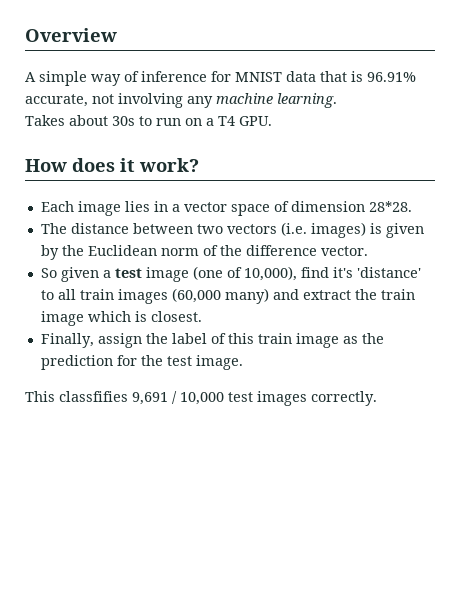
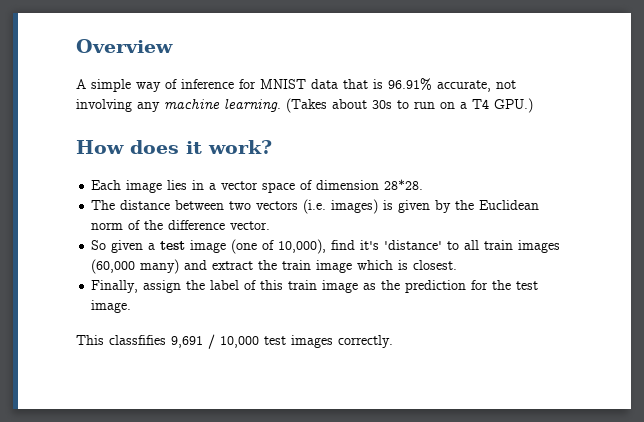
- A simple way of inference for MNIST data that is 96.91% accurate, not involving any machine learning.
- Takes about 30s to run on a T4 GPU.
+ A simple way of inference for MNIST data that is 96.91% accurate, not involving any machine learning. (Takes about 30s to run on a T4 GPU.)

